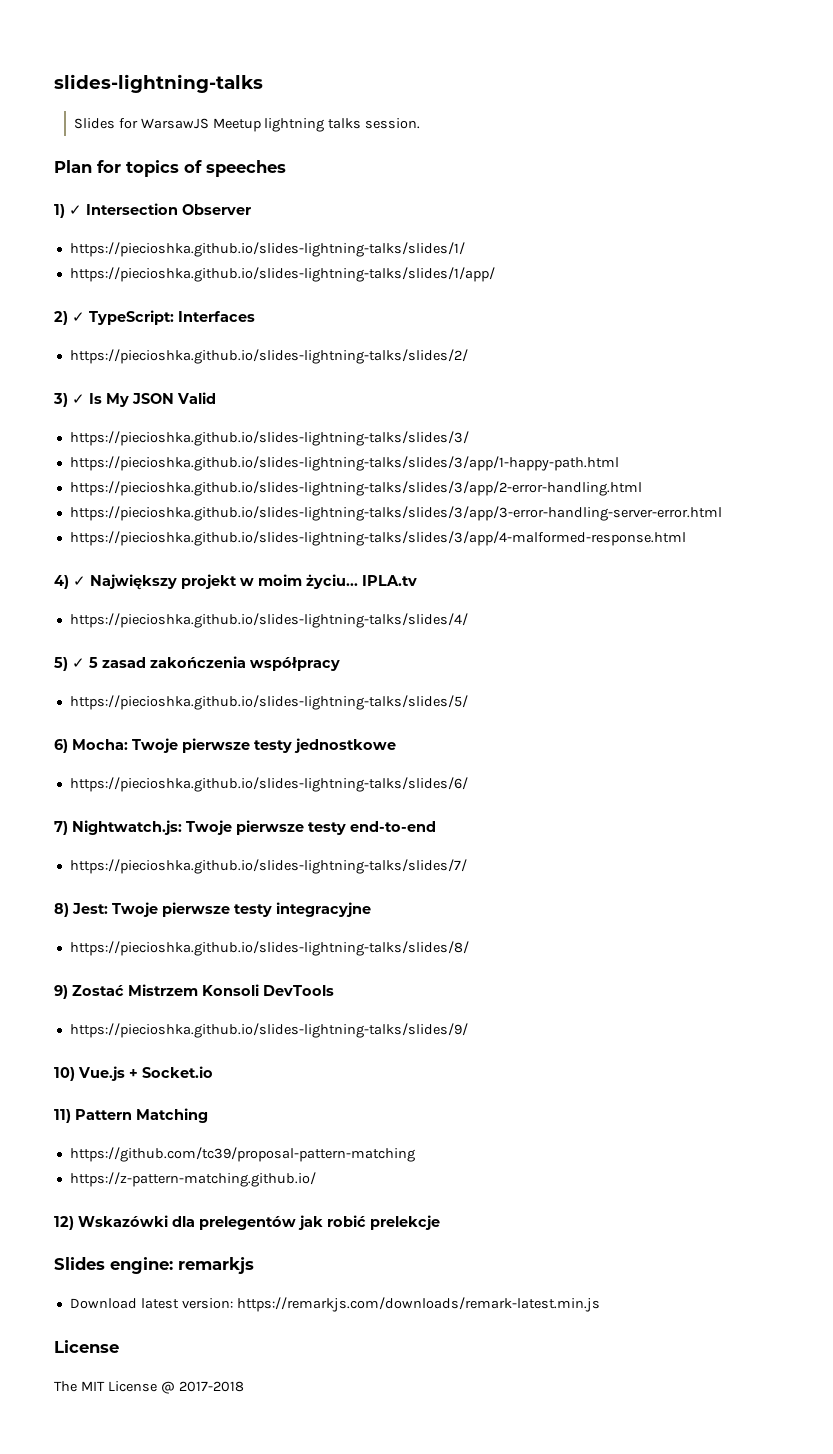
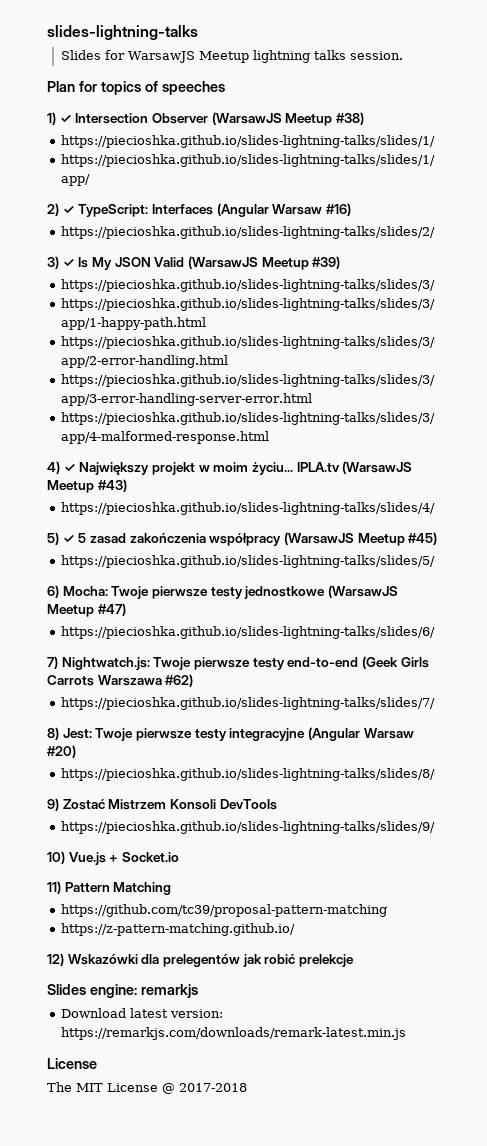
- 1) ✓ Intersection Observer
+ 1) ✓ Intersection Observer (WarsawJS Meetup #38)
- 2) ✓ TypeScript: Interfaces
+ 2) ✓ TypeScript: Interfaces (Angular Warsaw #16)
- 3) ✓ Is My JSON Valid
+ 3) ✓ Is My JSON Valid (WarsawJS Meetup #39)
- IPLA.tv
+ IPLA.tv (WarsawJS Meetup #43)
- 5) ✓ 5 zasad zakończenia współpracy
+ 5) ✓ 5 zasad zakończenia współpracy (WarsawJS Meetup #45)
- 6) Mocha: Twoje pierwsze testy jednostkowe
+ 6) Mocha: Twoje pierwsze testy jednostkowe (WarsawJS Meetup #47)
- 7) Nightwatch.js: Twoje pierwsze testy end-to-end
+ 7) Nightwatch.js: Twoje pierwsze testy end-to-end (Geek Girls Carrots Warszawa #62)
- 8) Jest: Twoje pierwsze testy integracyjne
+ 8) Jest: Twoje pierwsze testy integracyjne (Angular Warsaw #20)

